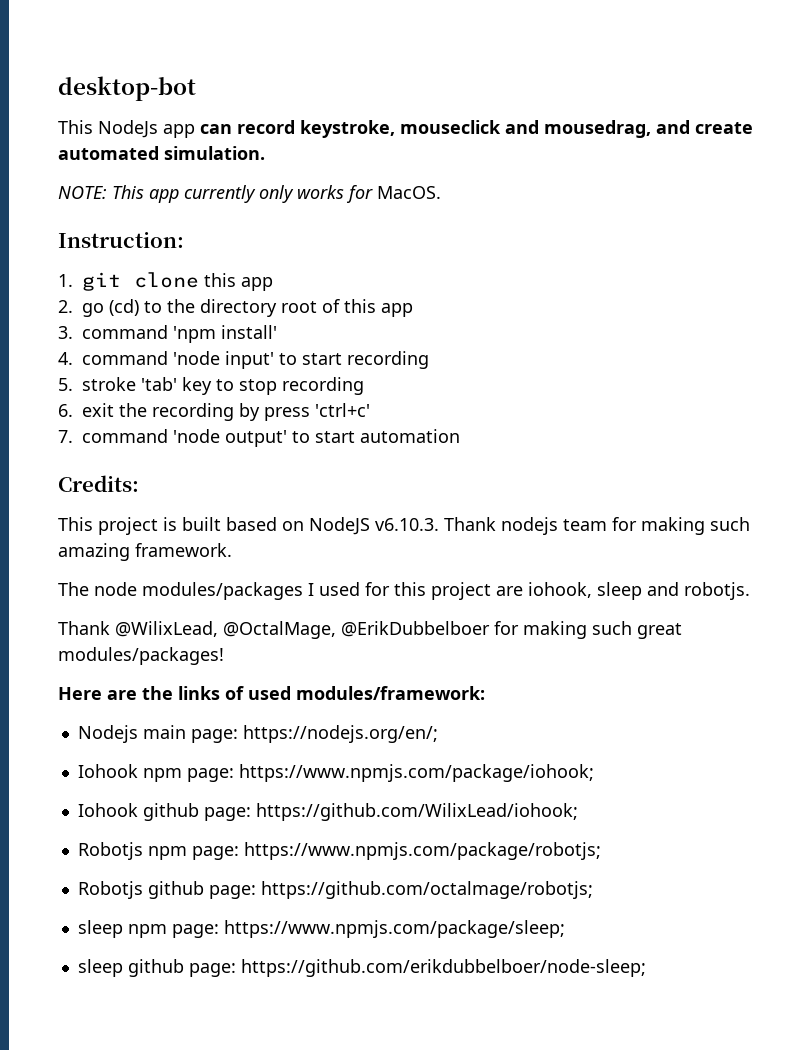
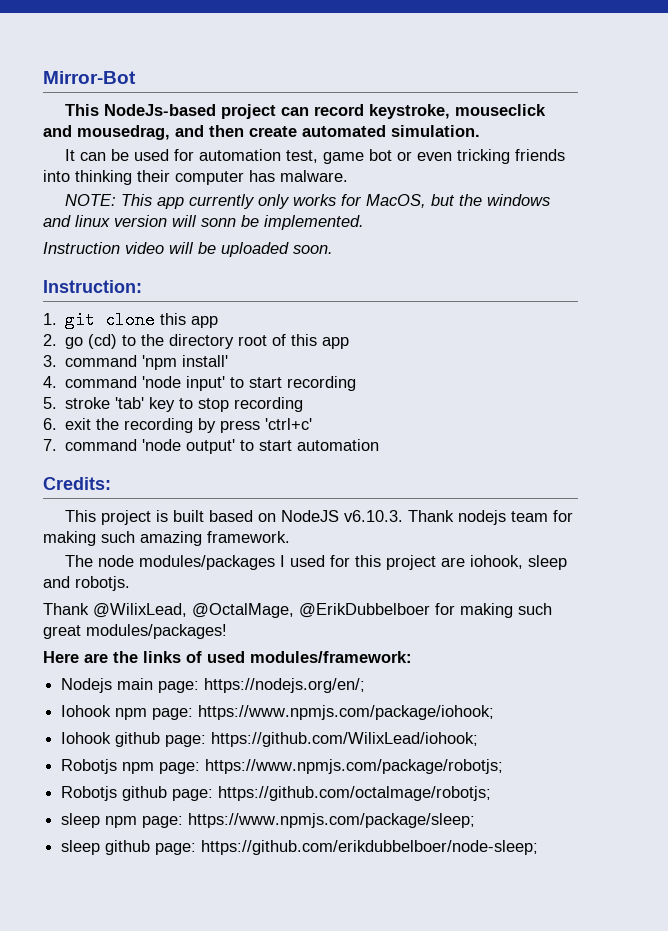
- desktop-bot
- This NodeJs app can record keystroke, mouseclick and mousedrag, and create automated simulation.
+ Mirror-Bot
+ This NodeJs-based project can record keystroke, mouseclick and mousedrag, and then create automated simulation.
+ It can be used for automation test, game bot or even tricking friends into thinking their computer has malware.
- NOTE: This app currently only works for MacOS.
+ NOTE: This app currently only works for MacOS, but the windows and linux version will sonn be implemented.
+ Instruction video will be uploaded soon.

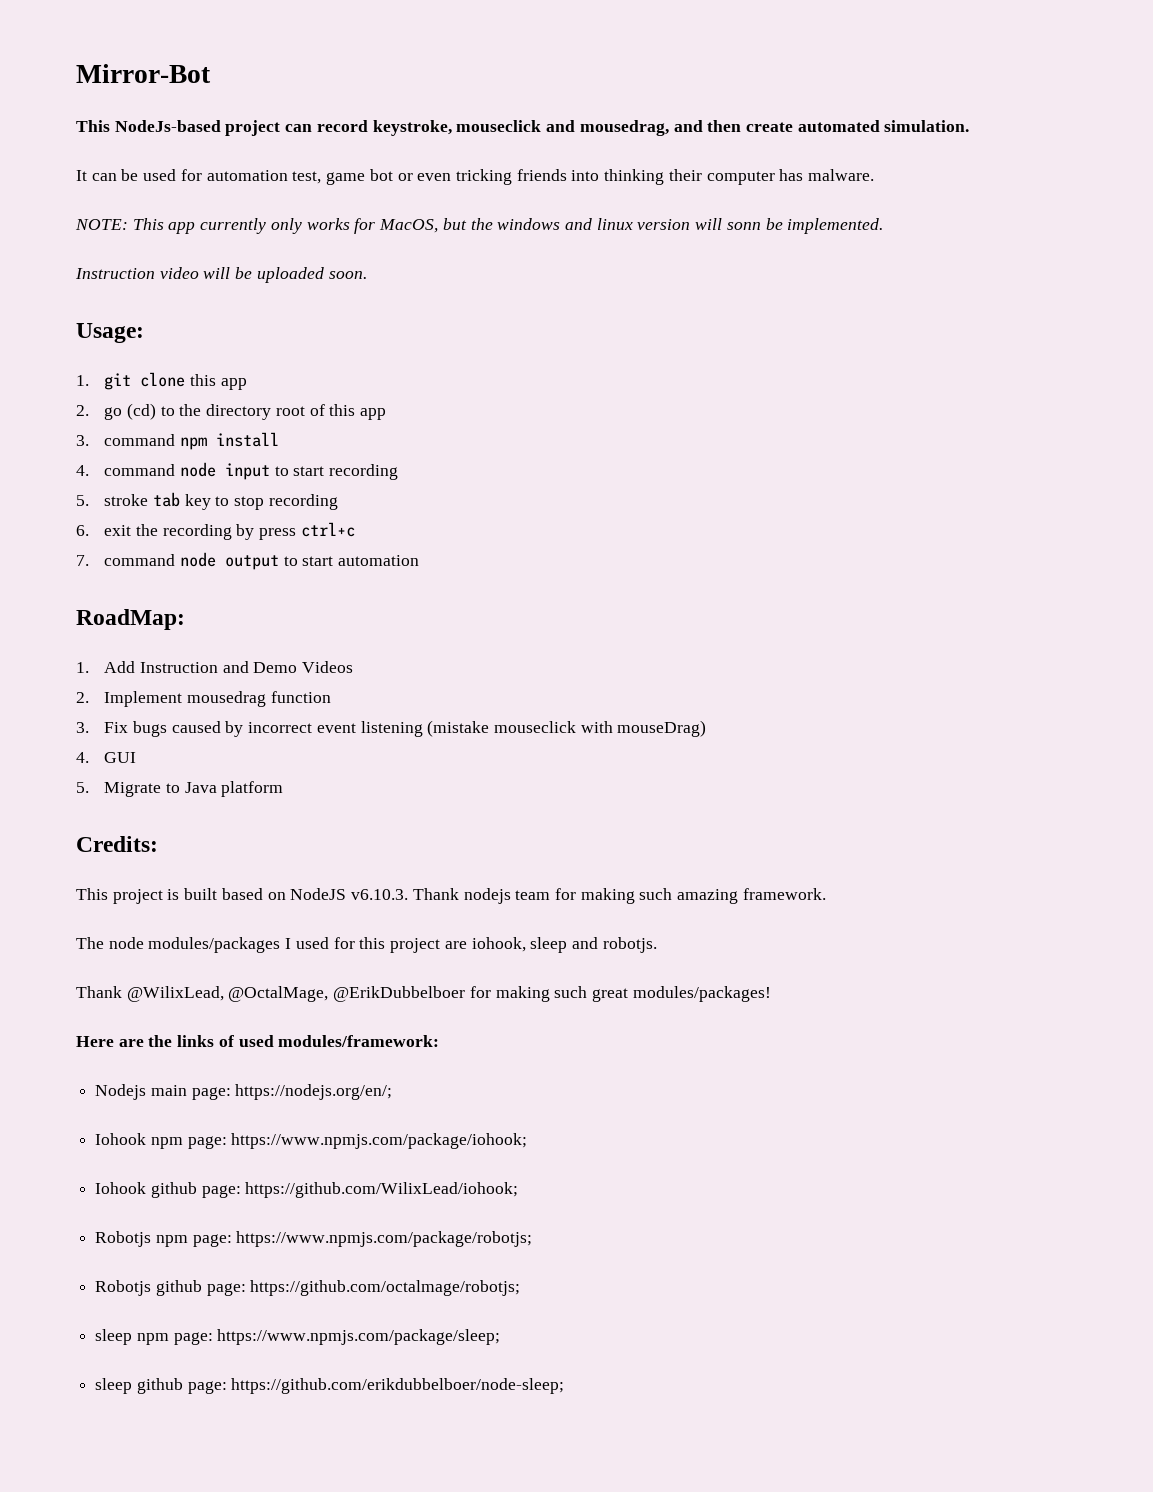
- Instruction:
+ Usage:
- 3. command 'npm install'
+ 3. command npm install
- 4. command 'node input' to start recording
+ 4. command node input to start recording
- 5. stroke 'tab' key to stop recording
+ 5. stroke tab key to stop recording
- 6. exit the recording by press 'ctrl+c'
+ 6. exit the recording by press ctrl+c
- 7. command 'node output' to start automation
+ 7. command node output to start automation
+ RoadMap:
+ 1. Add Instruction and Demo Videos
+ 2. Implement mousedrag function
+ 3. Fix bugs caused by incorrect event listening (mistake mouseclick with mouseDrag)
+ 4. GUI
+ 5. Migrate to Java platform

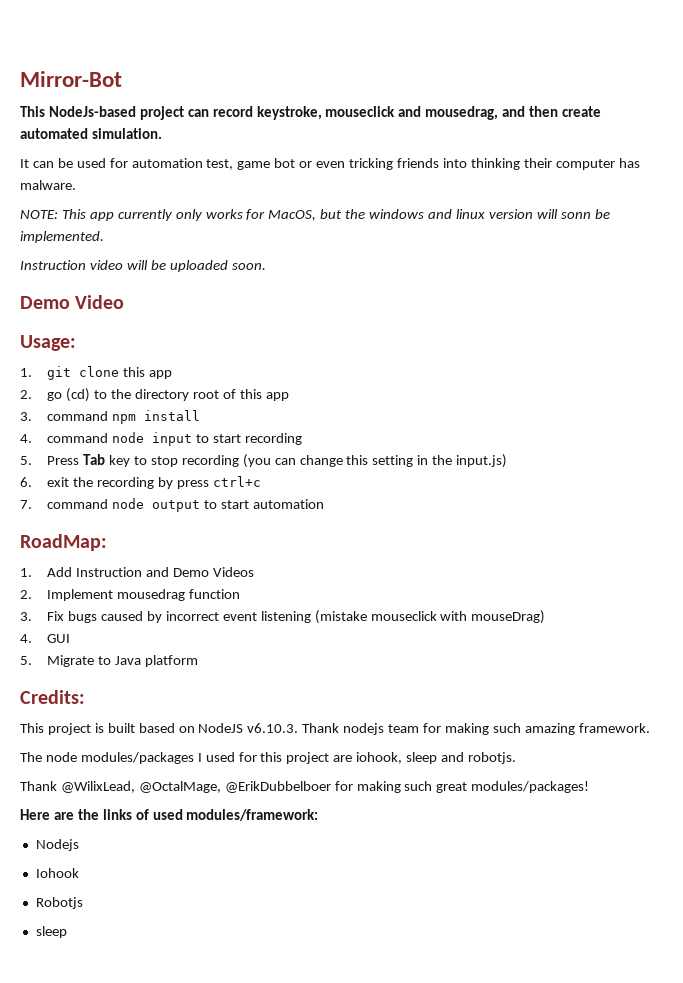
+ Demo Video
- 5. stroke tab key to stop recording
+ 5. Press Tab key to stop recording (you can change this setting in the input.js)
- Nodejs main page: https://nodejs.org/en/;
- Iohook npm page: https://www.npmjs.com/package/iohook;
- Iohook github page: https://github.com/WilixLead/iohook;
- Robotjs npm page: https://www.npmjs.com/package/robotjs;
- Robotjs github page: https://github.com/octalmage/robotjs;
- sleep npm page: https://www.npmjs.com/package/sleep;
- sleep github page: https://github.com/erikdubbelboer/node-sleep;
+ Nodejs
+ Iohook
+ Robotjs
+ sleep

